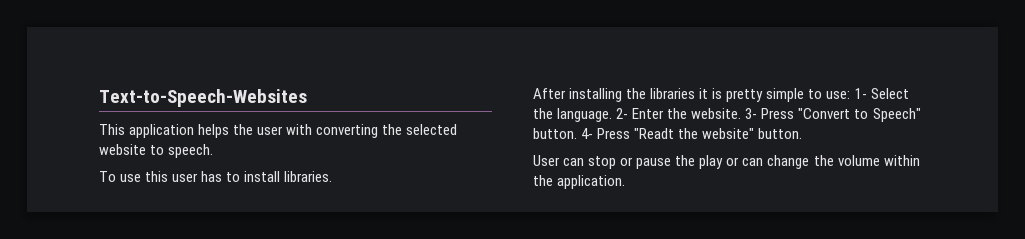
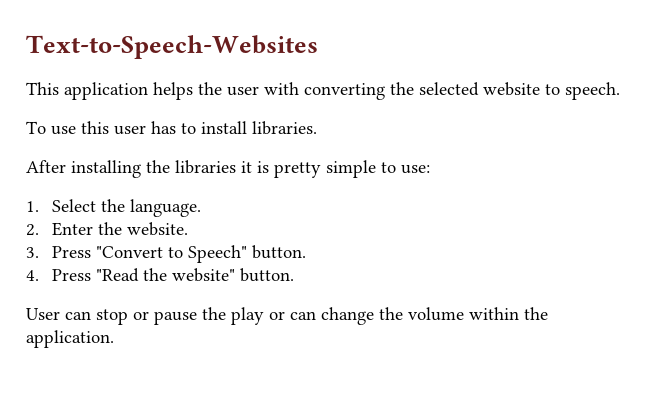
- After installing the libraries it is pretty simple to use: 1- Select the language. 2- Enter the website. 3- Press "Convert to Speech" button. 4- Press "Readt the website" button.
+ After installing the libraries it is pretty simple to use:
+ 1. Select the language.
+ 2. Enter the website.
+ 3. Press "Convert to Speech" button.
+ 4. Press "Read the website" button.

